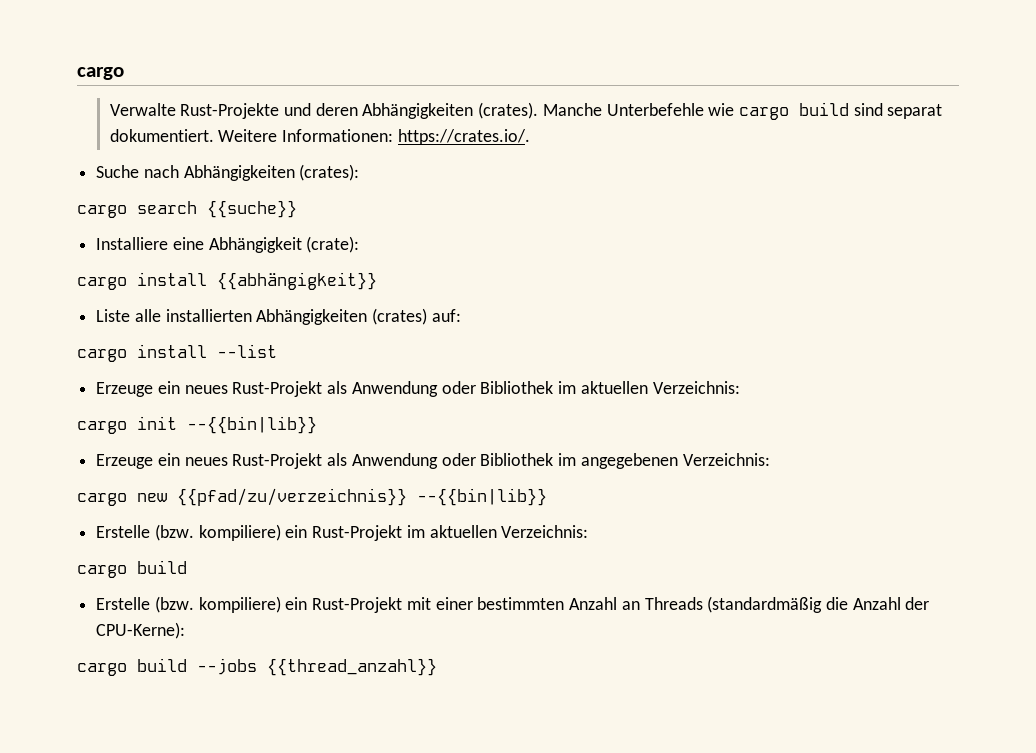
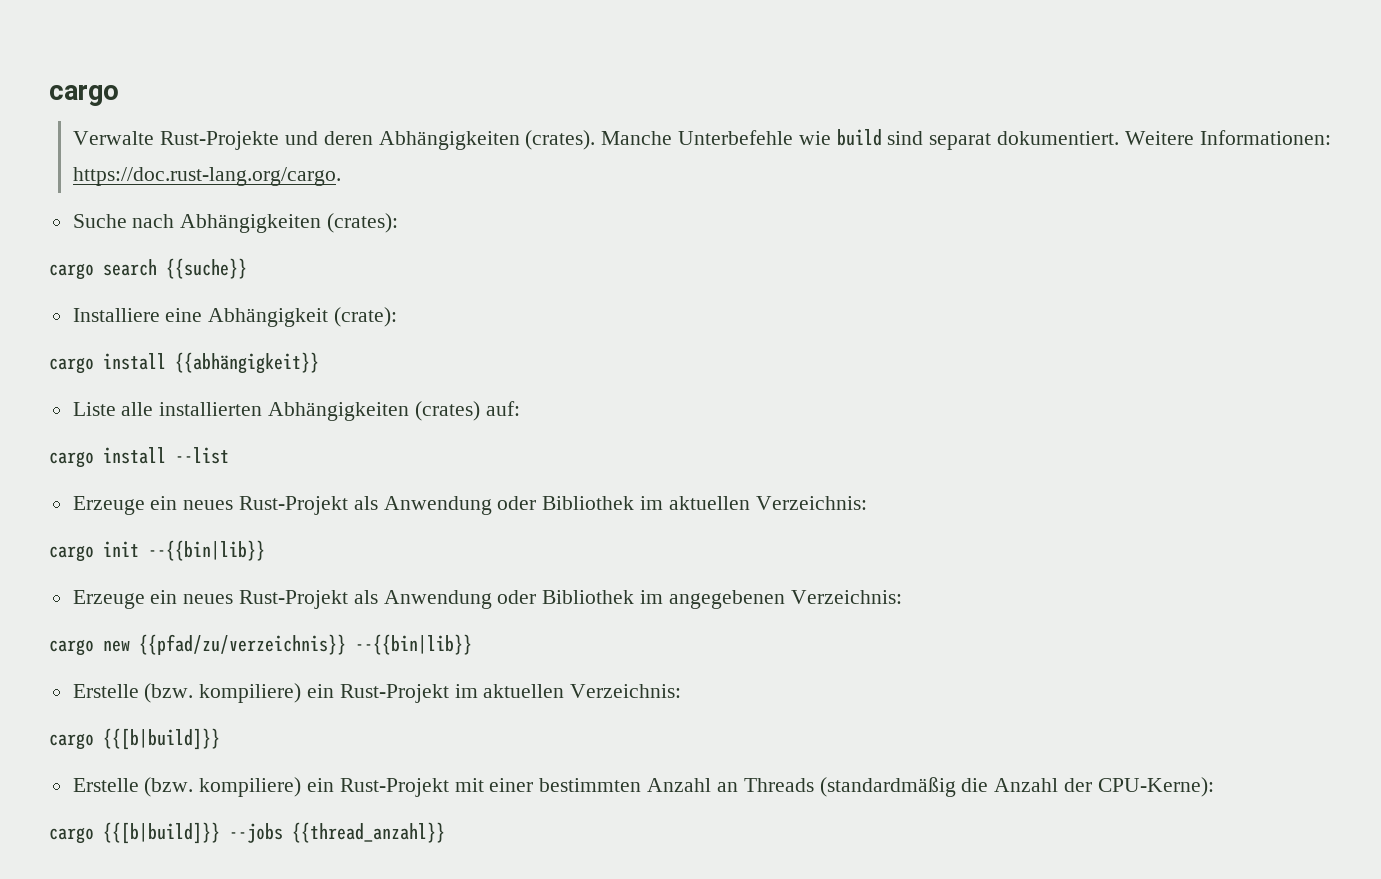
- Manche Unterbefehle wie cargo build sind separat dokumentiert.
+ Manche Unterbefehle wie build sind separat dokumentiert.
- Weitere Informationen: https://crates.io/.
+ Weitere Informationen: https://doc.rust-lang.org/cargo.
  Erstelle (bzw. kompiliere) ein Rust-Projekt im aktuellen Verzeichnis:
- cargo build
+ cargo {{[b|build]}}
- cargo build --jobs {{thread_anzahl}}
+ cargo {{[b|build]}} --jobs {{thread_anzahl}}

